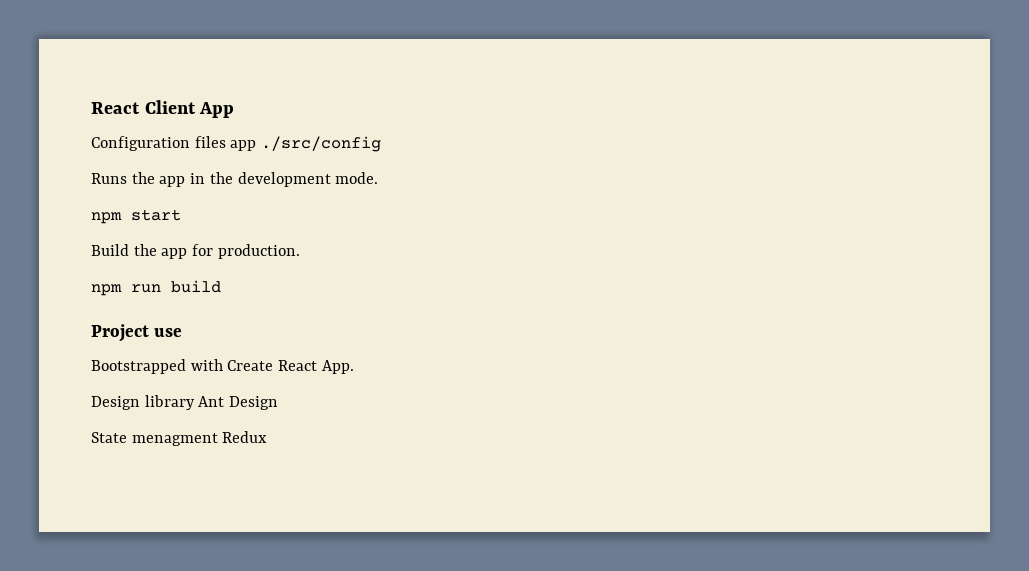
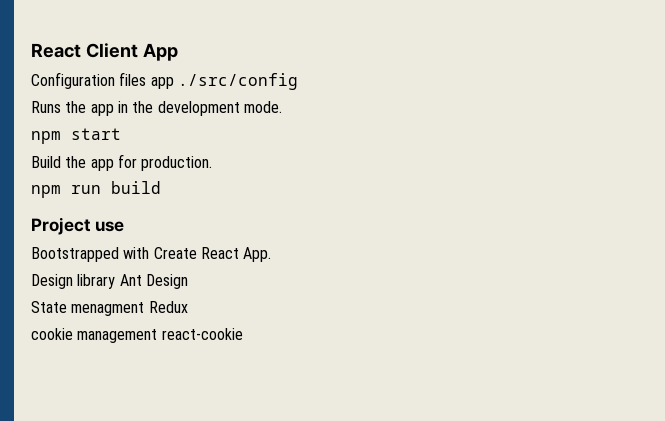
+ cookie management react-cookie

